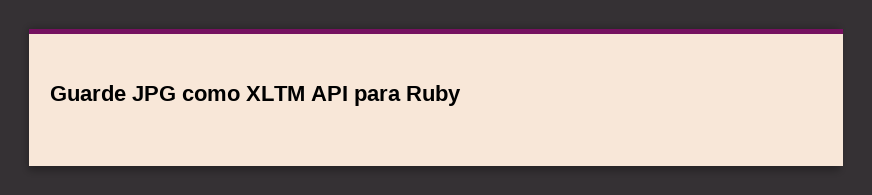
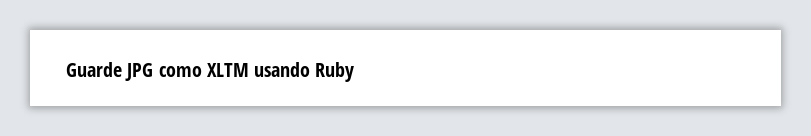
- Guarde JPG como XLTM API para Ruby
+ Guarde JPG como XLTM usando Ruby

